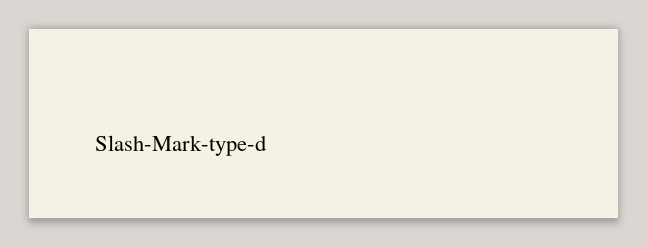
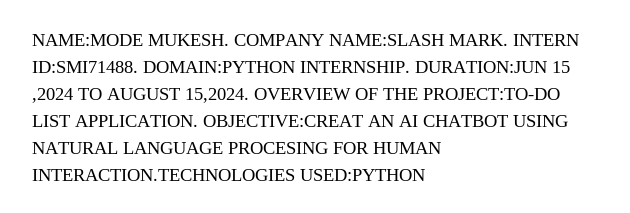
- Slash-Mark-type-d
+ NAME:MODE MUKESH. COMPANY NAME:SLASH MARK. INTERN ID:SMI71488. DOMAIN:PYTHON INTERNSHIP. DURATION:JUN 15 ,2024 TO AUGUST 15,2024. OVERVIEW OF THE PROJECT:TO-DO LIST APPLICATION. OBJECTIVE:CREAT AN AI CHATBOT USING NATURAL LANGUAGE PROCESING FOR HUMAN INTERACTION.TECHNOLOGIES USED:PYTHON

